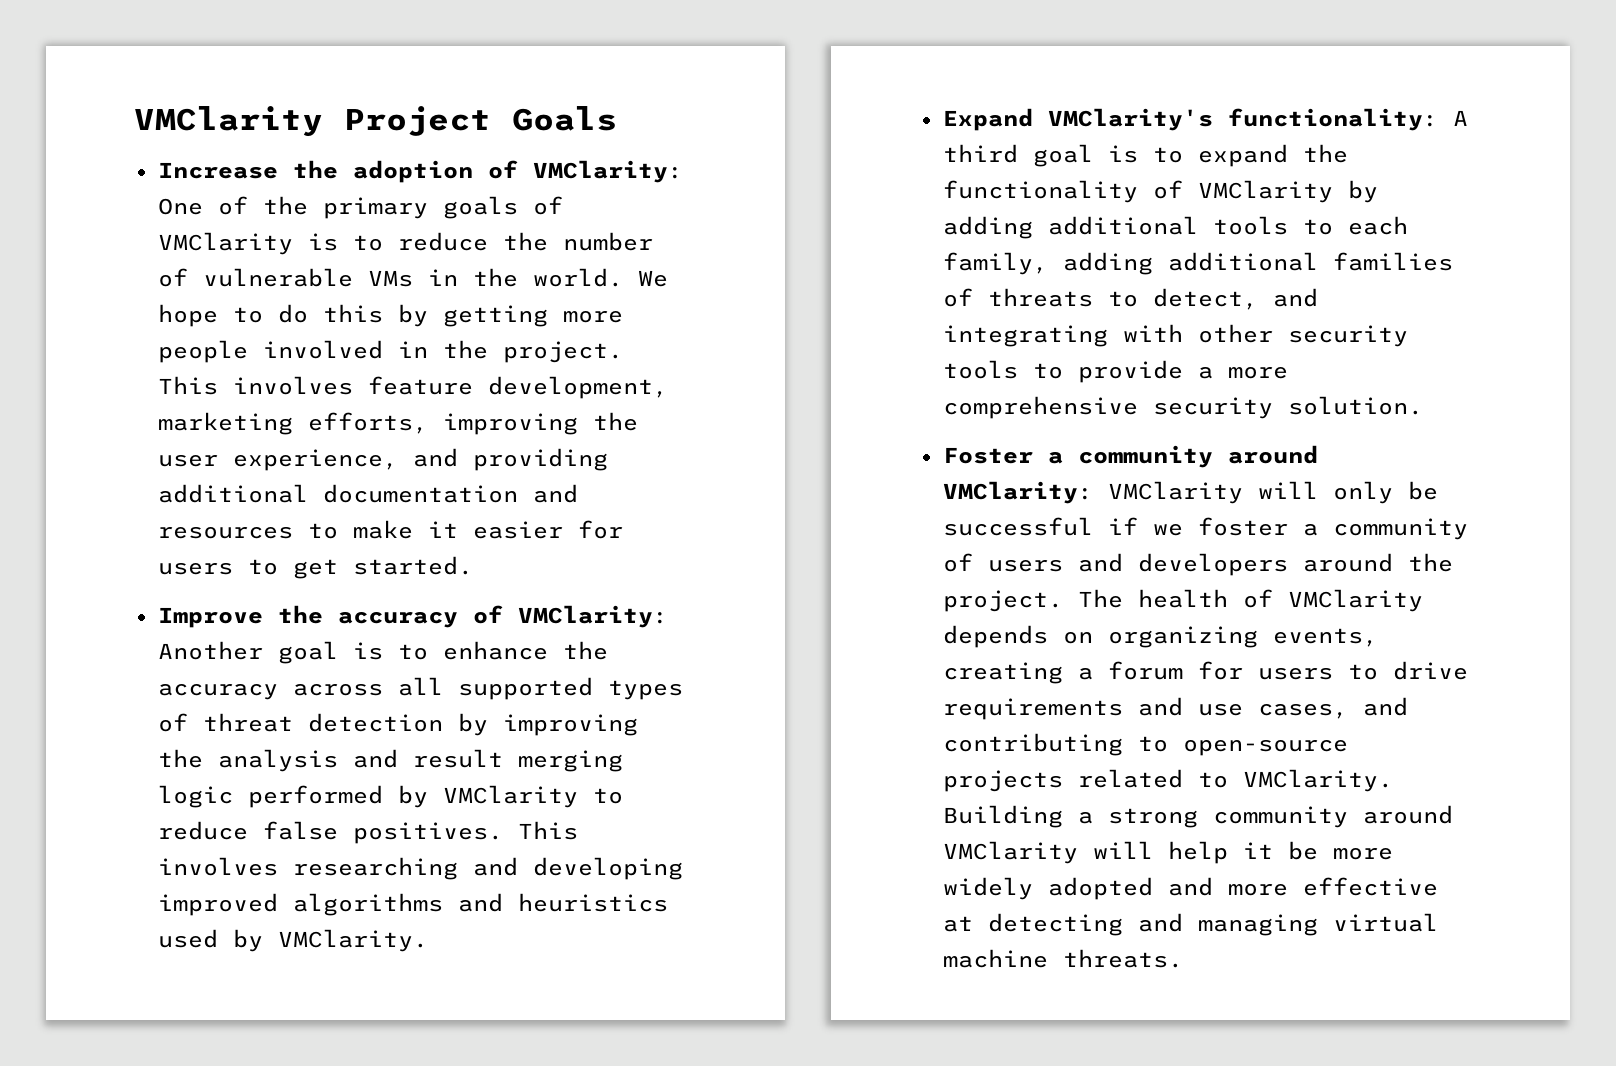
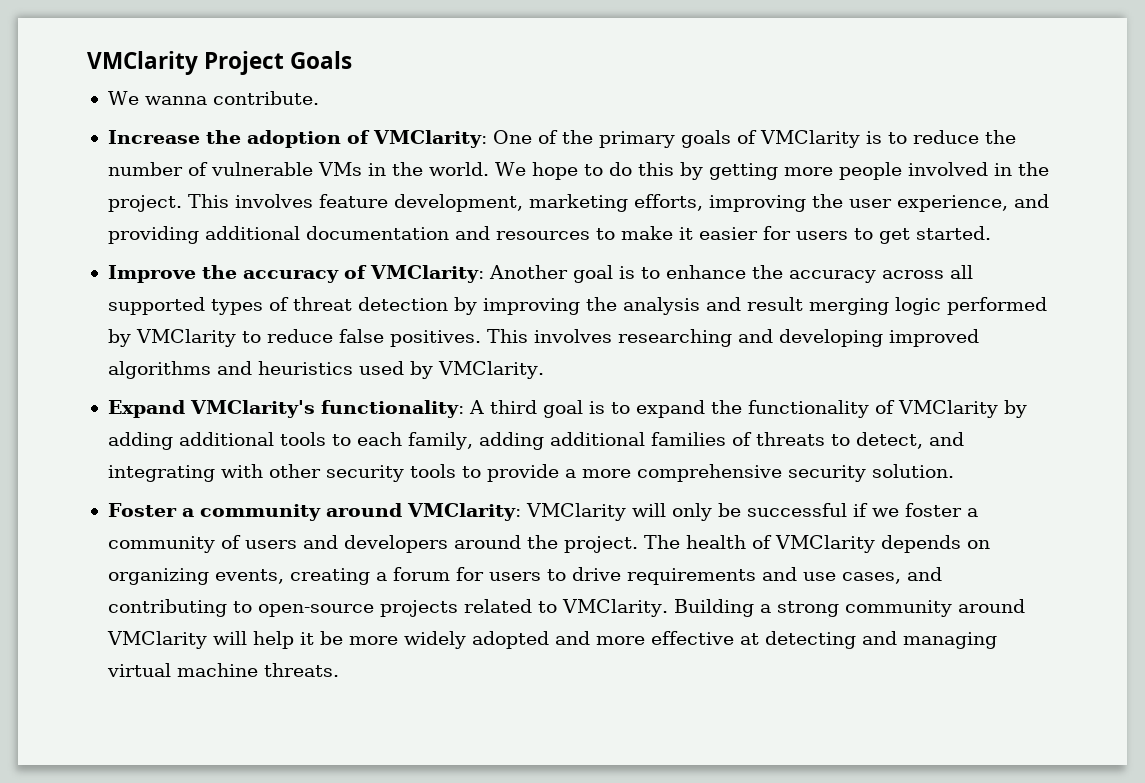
+ We wanna contribute.

